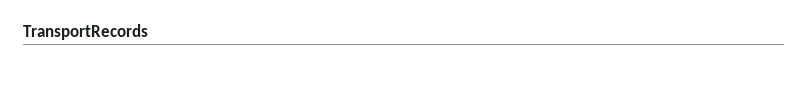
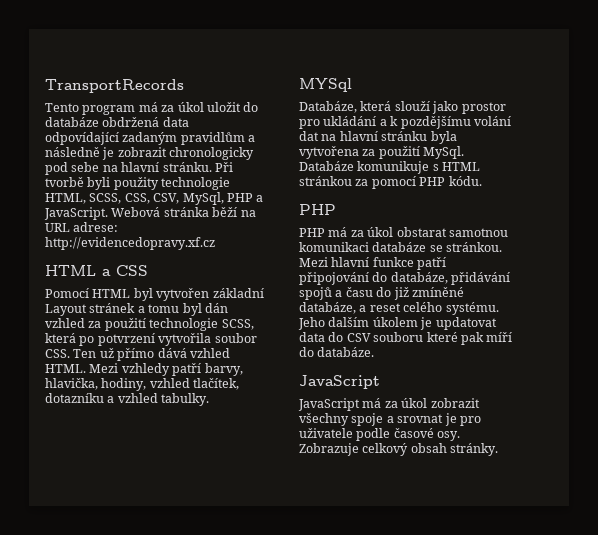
+ Tento program má za úkol uložit do databáze obdržená data odpovídající zadaným pravidlům a následně je zobrazit chronologicky pod sebe na hlavní stránku. Při tvorbě byli použity technologie HTML, SCSS, CSS, CSV, MySql, PHP a JavaScript. Webová stránka běží na URL adrese: http://evidencedopravy.xf.cz
+ HTML a CSS
+ Pomocí HTML byl vytvořen základní Layout stránek a tomu byl dán vzhled za použití technologie SCSS, která po potvrzení vytvořila soubor CSS. Ten už přímo dává vzhled HTML. Mezi vzhledy patří barvy, hlavička, hodiny, vzhled tlačítek, dotazníku a vzhled tabulky.
+ MYSql
+ Databáze, která slouží jako prostor pro ukládání a k pozdějšímu volání dat na hlavní stránku byla vytvořena za použití MySql. Databáze komunikuje s HTML stránkou za pomocí PHP kódu.
+ PHP
+ PHP má za úkol obstarat samotnou komunikaci databáze se stránkou. Mezi hlavní funkce patří připojování do databáze, přidávání spojů a času do již zmíněné databáze, a reset celého systému. Jeho dalším úkolem je updatovat data do CSV souboru které pak míří do databáze.
+ JavaScript
+ JavaScript má za úkol zobrazit všechny spoje a srovnat je pro uživatele podle časové osy. Zobrazuje celkový obsah stránky.

